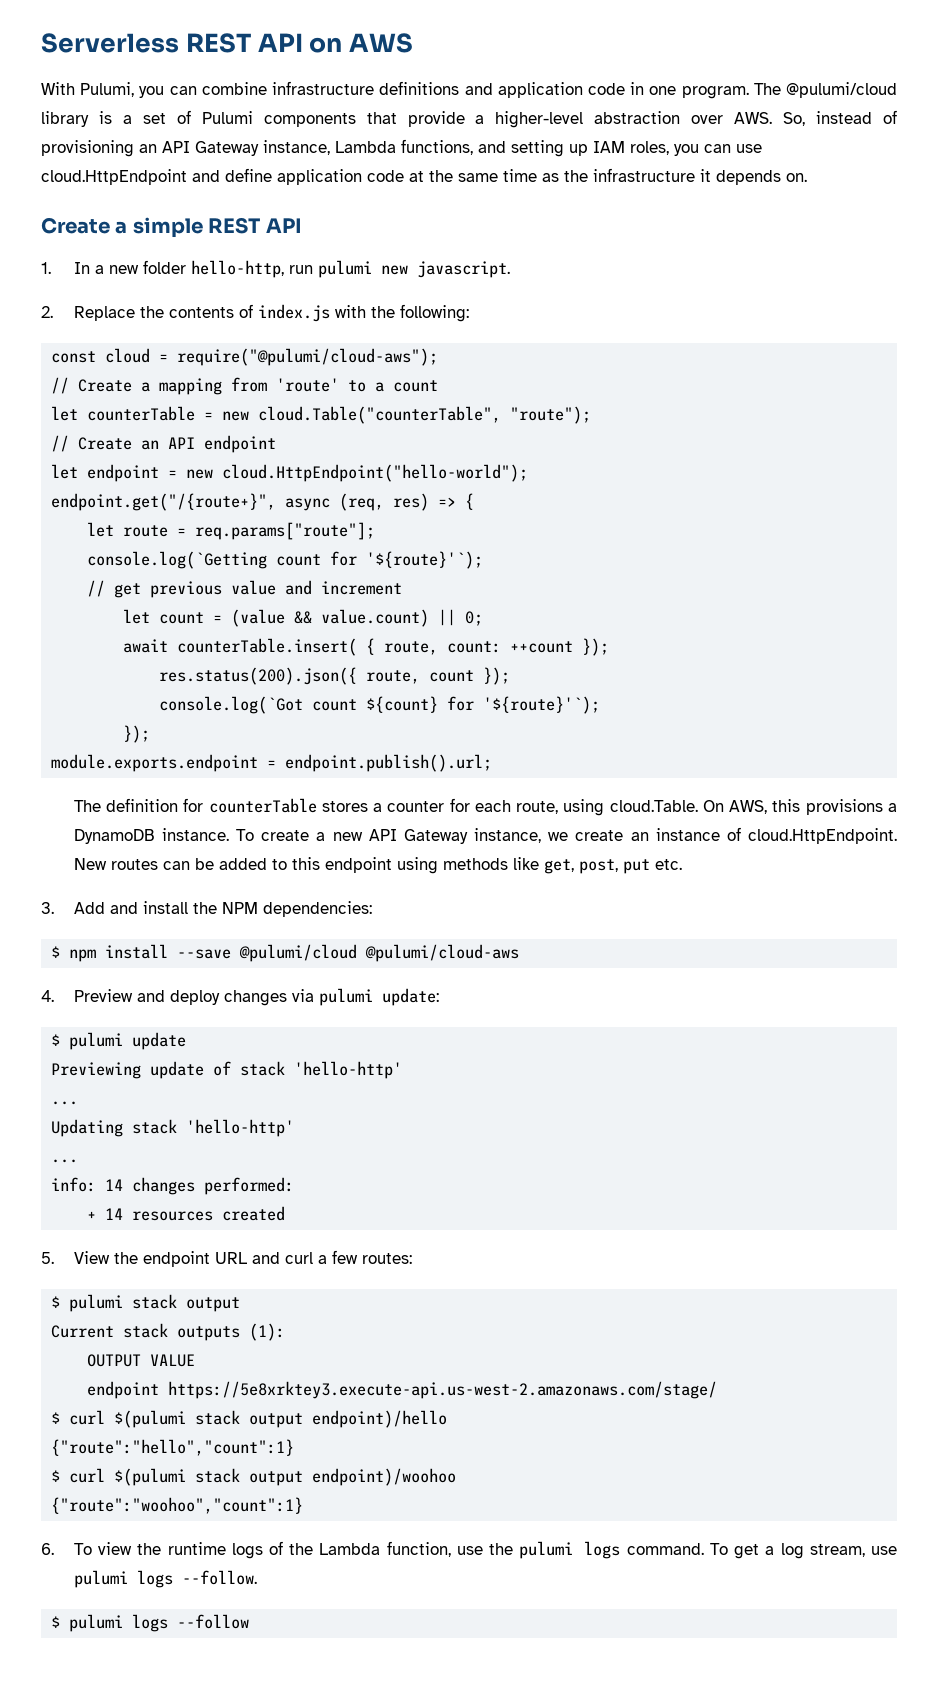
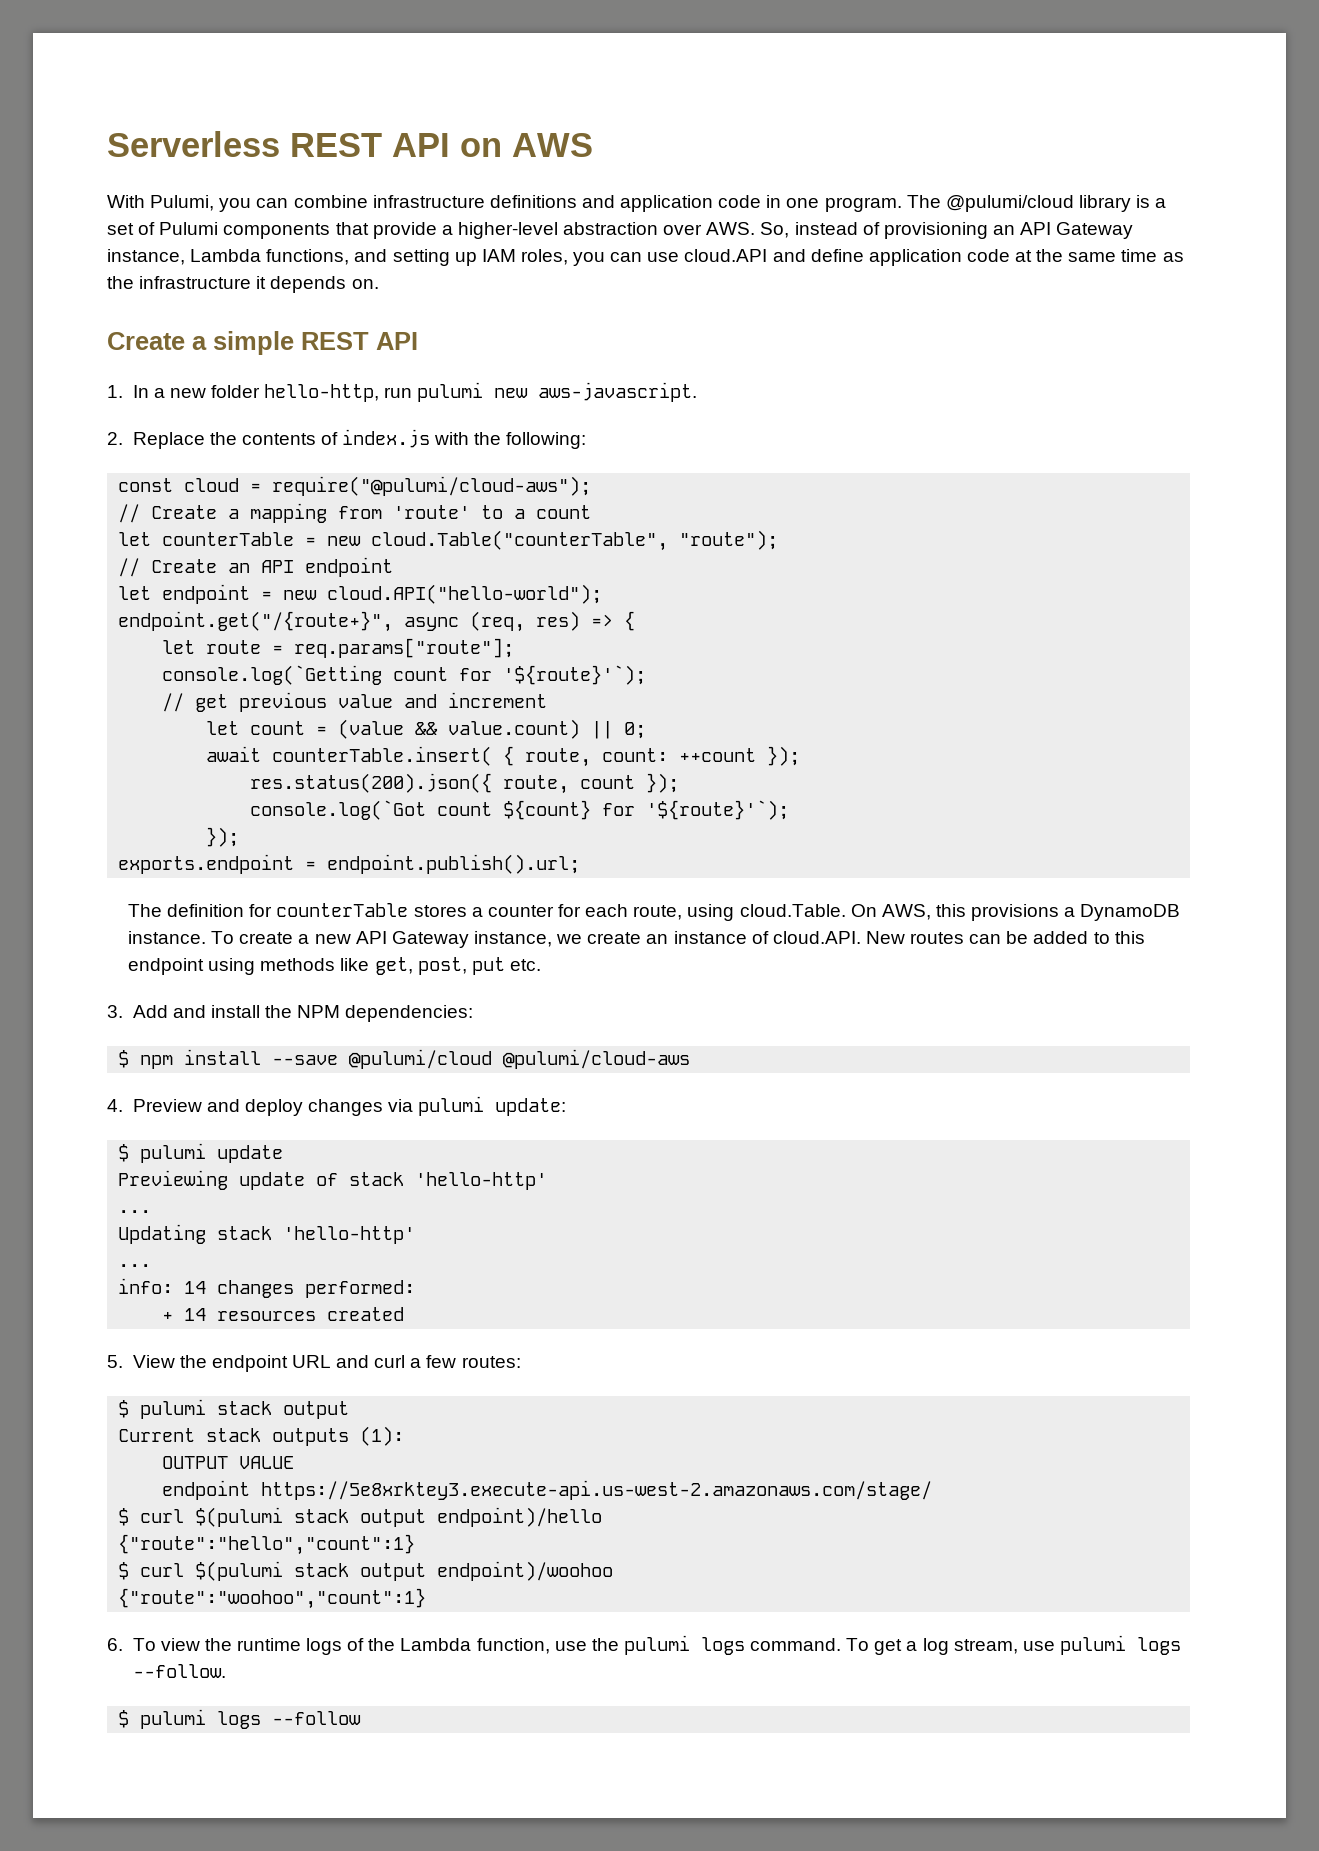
- The @pulumi/cloud library is a set of Pulumi components that provide a higher-level abstraction over AWS. So, instead of provisioning an API Gateway instance, Lambda functions, and setting up IAM roles, you can use cloud.HttpEndpoint and define application code at the same time as the infrastructure it depends on.
+ The @pulumi/cloud library is a set of Pulumi components that provide a higher-level abstraction over AWS. So, instead of provisioning an API Gateway instance, Lambda functions, and setting up IAM roles, you can use cloud.API and define application code at the same time as the infrastructure it depends on.
- 1. In a new folder hello-http, run pulumi new javascript.
+ 1. In a new folder hello-http, run pulumi new aws-javascript.
- let endpoint = new cloud.HttpEndpoint("hello-world");
+ let endpoint = new cloud.API("hello-world");
- module.exports.endpoint = endpoint.publish().url;
+ exports.endpoint = endpoint.publish().url;
- To create a new API Gateway instance, we create an instance of cloud.HttpEndpoint. New routes can be added to this endpoint using methods like get, post, put etc.
+ To create a new API Gateway instance, we create an instance of cloud.API. New routes can be added to this endpoint using methods like get, post, put etc.

